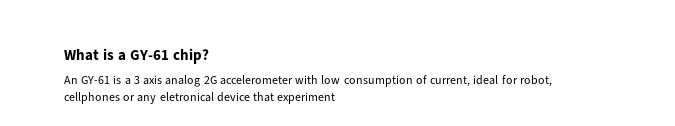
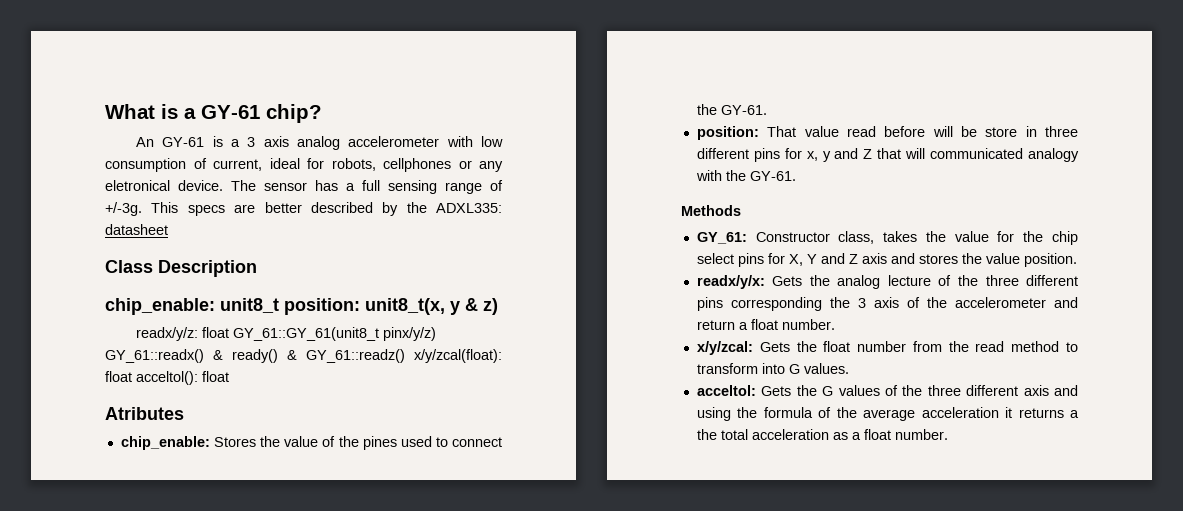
- An GY-61 is a 3 axis analog 2G accelerometer with low consumption of current, ideal for robot, cellphones or any eletronical device that experiment
+ An GY-61 is a 3 axis analog accelerometer with low consumption of current, ideal for robots, cellphones or any eletronical device. The sensor has a full sensing range of +/-3g. This specs are better described by the ADXL335: datasheet
+ Class Description
+ chip_enable: unit8_t position: unit8_t(x, y & z)
+ readx/y/z: float GY_61::GY_61(unit8_t pinx/y/z) GY_61::readx() & ready() & GY_61::readz() x/y/zcal(float): float acceltol(): float
+ Atributes
+ chip_enable: Stores the value of the pines used to connect the GY-61.
+ position: That value read before will be store in three different pins for x, y and Z that will communicated analogy with the GY-61.
+ Methods
+ GY_61: Constructor class, takes the value for the chip select pins for X, Y and Z axis and stores the value position.
+ readx/y/x: Gets the analog lecture of the three different pins corresponding the 3 axis of the accelerometer and return a float number.
+ x/y/zcal: Gets the float number from the read method to transform into G values.
+ acceltol: Gets the G values of the three different axis and using the formula of the average acceleration it returns a the total acceleration as a float number.

